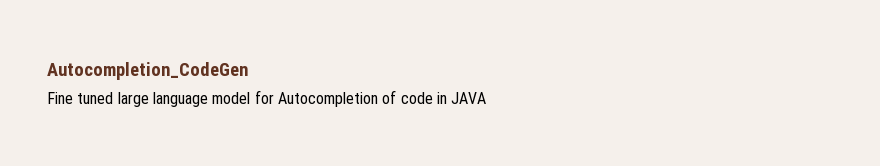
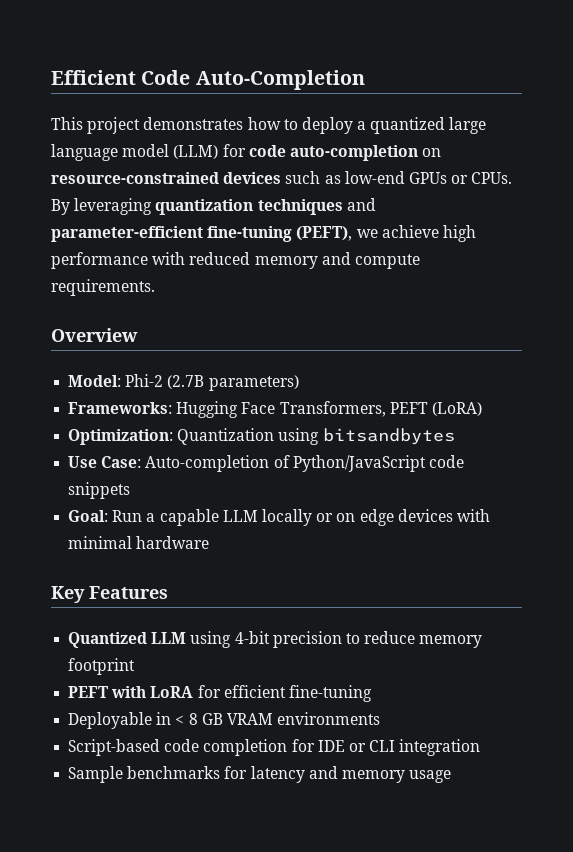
- Autocompletion_CodeGen
- Fine tuned large language model for Autocompletion of code in JAVA
+ Efficient Code Auto-Completion
+ This project demonstrates how to deploy a quantized large language model (LLM) for code auto-completion on resource-constrained devices such as low-end GPUs or CPUs. By leveraging quantization techniques and parameter-efficient fine-tuning (PEFT), we achieve high performance with reduced memory and compute requirements.
+ Overview
+ Model: Phi-2 (2.7B parameters)
+ Frameworks: Hugging Face Transformers, PEFT (LoRA)
+ Optimization: Quantization using bitsandbytes
+ Use Case: Auto-completion of Python/JavaScript code snippets
+ Goal: Run a capable LLM locally or on edge devices with minimal hardware
+ Key Features
+ Quantized LLM using 4-bit precision to reduce memory footprint
+ PEFT with LoRA for efficient fine-tuning
+ Deployable in < 8 GB VRAM environments
+ Script-based code completion for IDE or CLI integration
+ Sample benchmarks for latency and memory usage

